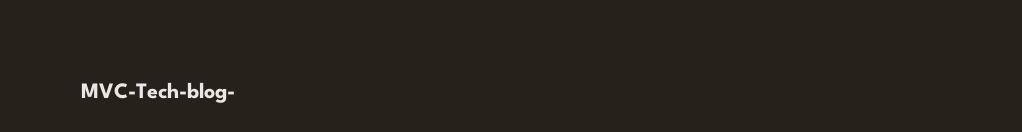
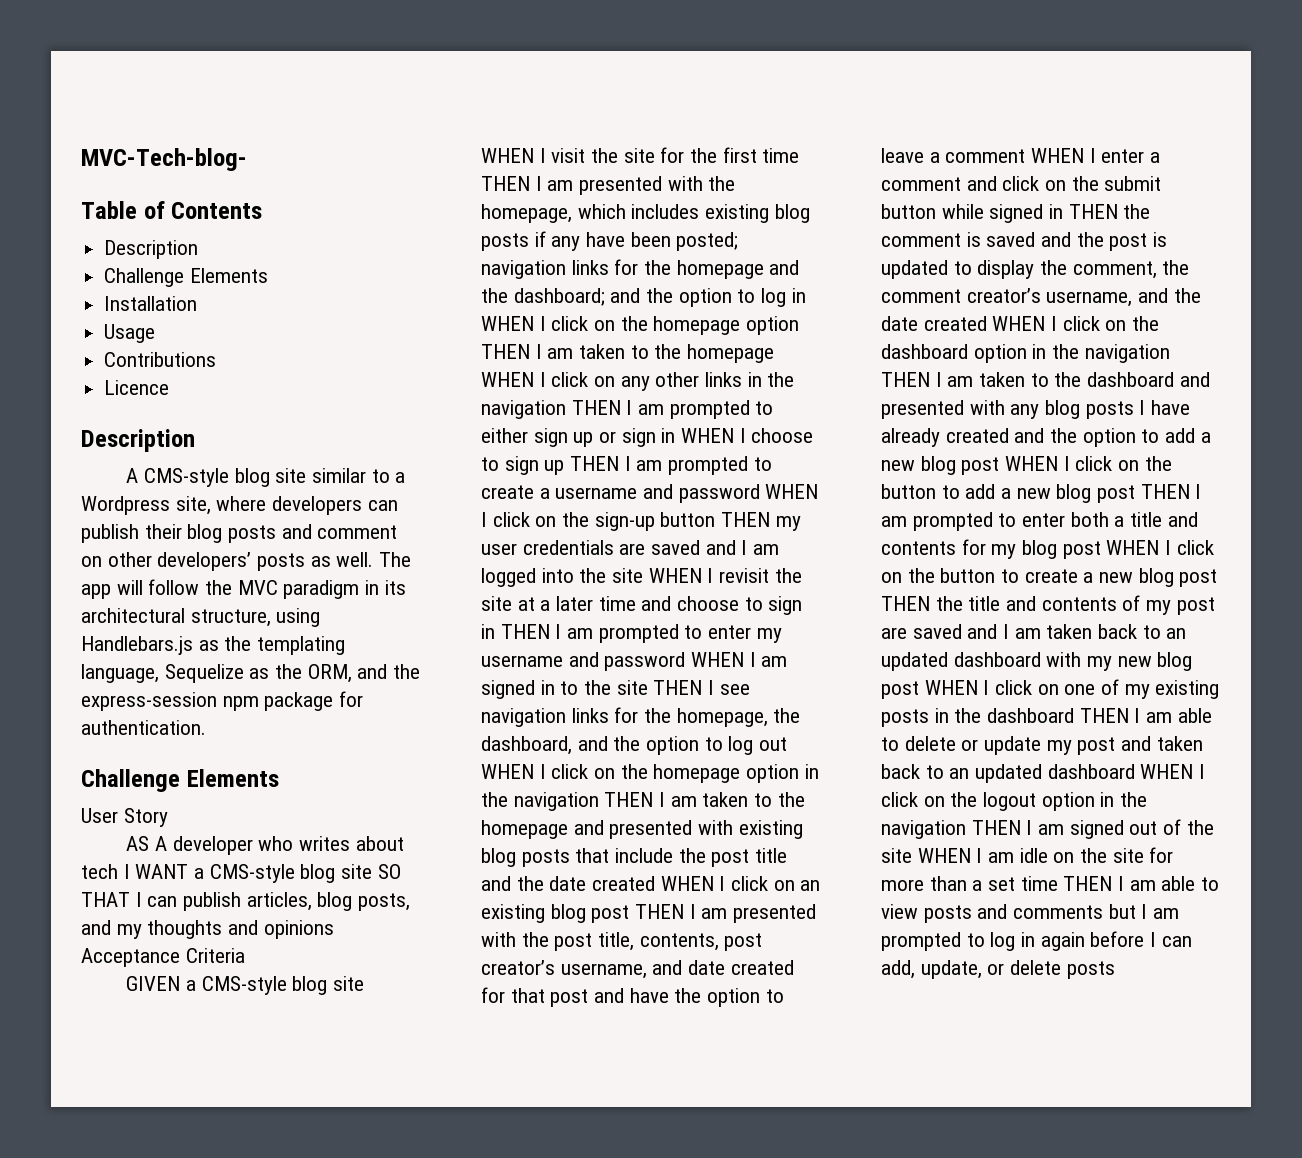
+ Table of Contents
+ Description
+ Challenge Elements
+ Installation
+ Usage
+ Contributions
+ Licence
+ Description
+ A CMS-style blog site similar to a Wordpress site, where developers can publish their blog posts and comment on other developers’ posts as well. The app will follow the MVC paradigm in its architectural structure, using Handlebars.js as the templating language, Sequelize as the ORM, and the express-session npm package for authentication.
+ Challenge Elements
+ User Story
+ AS A developer who writes about tech I WANT a CMS-style blog site SO THAT I can publish articles, blog posts, and my thoughts and opinions Acceptance Criteria
+ GIVEN a CMS-style blog site WHEN I visit the site for the first time THEN I am presented with the homepage, which includes existing blog posts if any have been posted; navigation links for the homepage and the dashboard; and the option to log in WHEN I click on the homepage option THEN I am taken to the homepage WHEN I click on any other links in the navigation THEN I am prompted to either sign up or sign in WHEN I choose to sign up THEN I am prompted to create a username and password WHEN I click on the sign-up button THEN my user credentials are saved and I am logged into the site WHEN I revisit the site at a later time and choose to sign in THEN I am prompted to enter my username and password WHEN I am signed in to the site THEN I see navigation links for the homepage, the dashboard, and the option to log out WHEN I click on the homepage option in the navigation THEN I am taken to the homepage and presented with existing blog posts that include the post title and the date created WHEN I click on an existing blog post THEN I am presented with the post title, contents, post creator’s username, and date created for that post and have the option to leave a comment WHEN I enter a comment and click on the submit button while signed in THEN the comment is saved and the post is updated to display the comment, the comment creator’s username, and the date created WHEN I click on the dashboard option in the navigation THEN I am taken to the dashboard and presented with any blog posts I have already created and the option to add a new blog post WHEN I click on the button to add a new blog post THEN I am prompted to enter both a title and contents for my blog post WHEN I click on the button to create a new blog post THEN the title and contents of my post are saved and I am taken back to an updated dashboard with my new blog post WHEN I click on one of my existing posts in the dashboard THEN I am able to delete or update my post and taken back to an updated dashboard WHEN I click on the logout option in the navigation THEN I am signed out of the site WHEN I am idle on the site for more than a set time THEN I am able to view posts and comments but I am prompted to log in again before I can add, update, or delete posts

